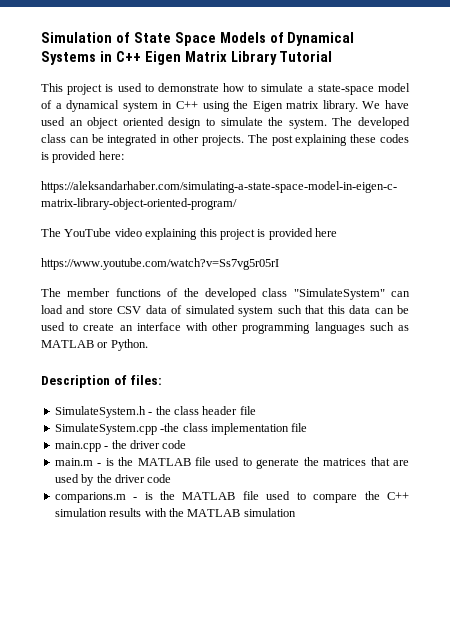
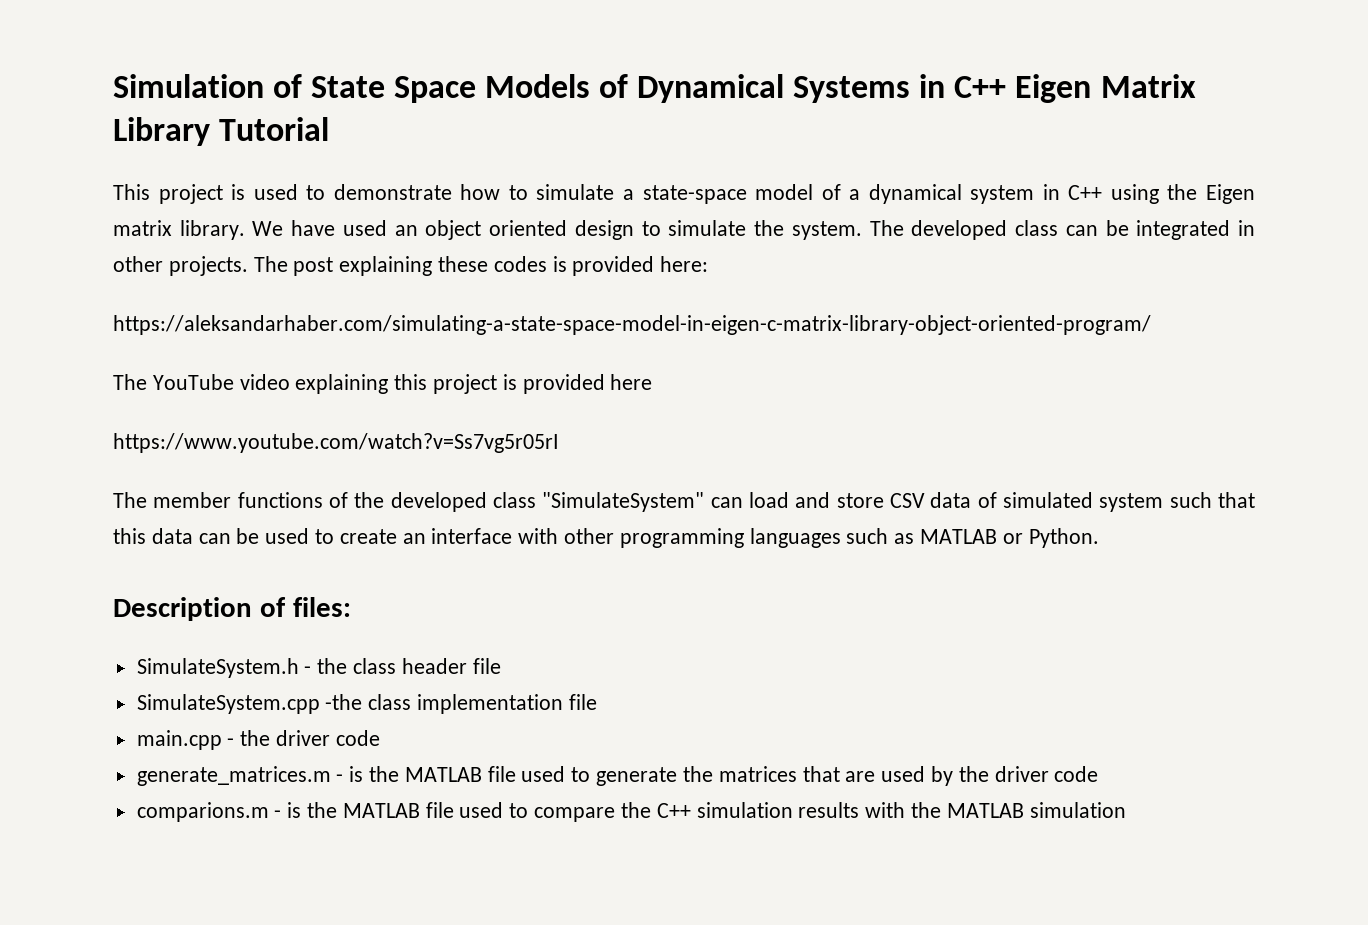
- main.m - is the MATLAB file used to generate the matrices that are used by the driver code
+ generate_matrices.m - is the MATLAB file used to generate the matrices that are used by the driver code

